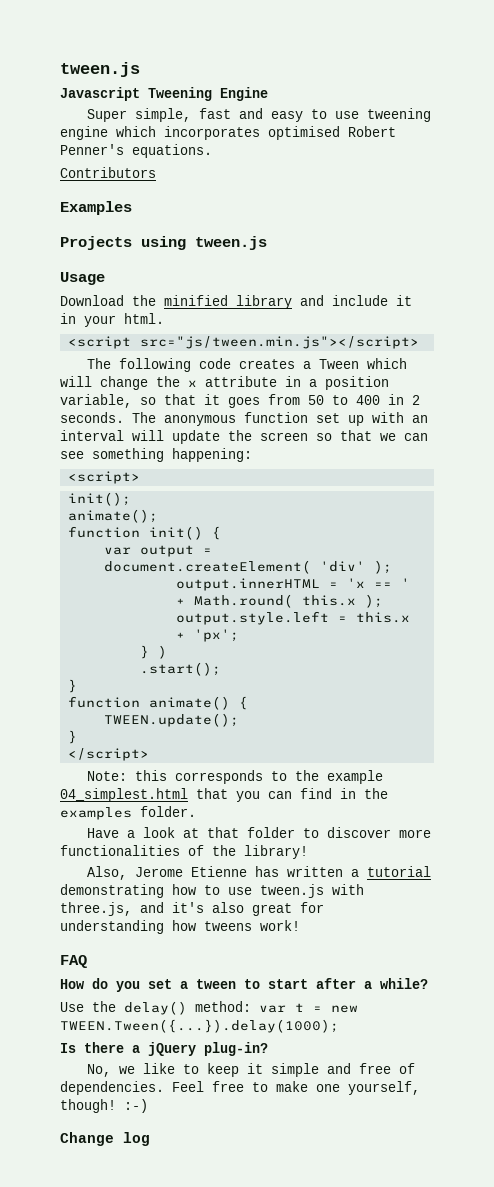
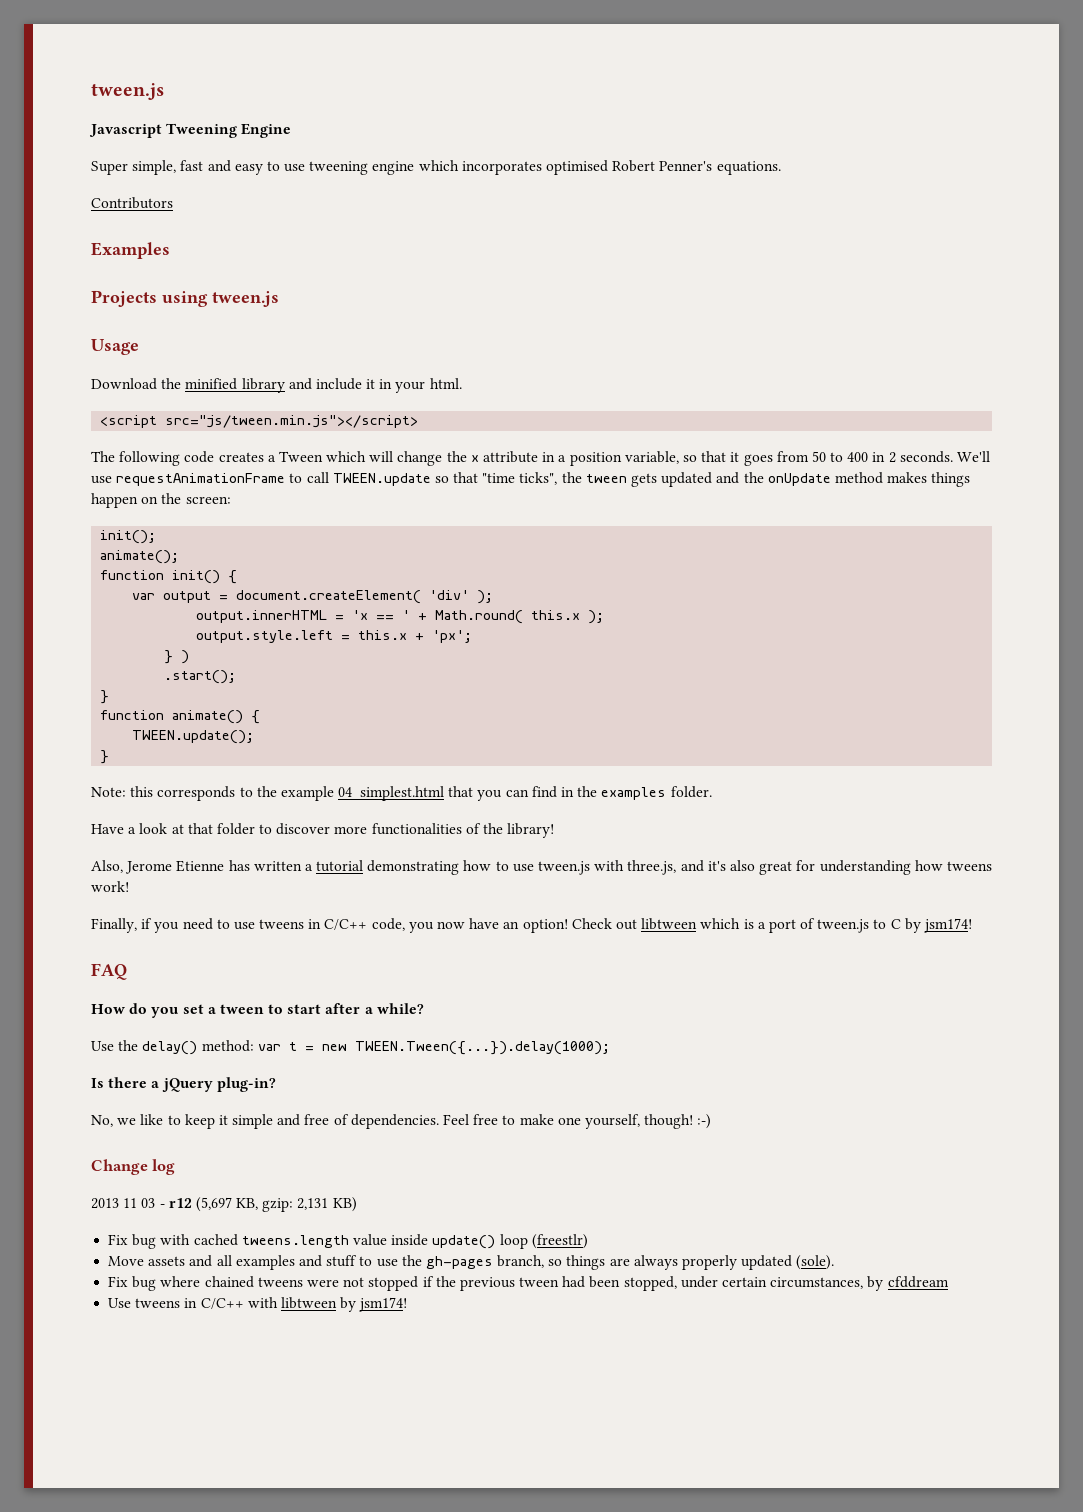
- The anonymous function set up with an interval will update the screen so that we can see something happening:
- <script>
+ We'll use requestAnimationFrame to call TWEEN.update so that "time ticks", the tween gets updated and the onUpdate method makes things happen on the screen:
- </script>
+ Finally, if you need to use tweens in C/C++ code, you now have an option! Check out libtween which is a port of tween.js to C by jsm174!
+ 2013 11 03 - r12 (5,697 KB, gzip: 2,131 KB)
+ Fix bug with cached tweens.length value inside update() loop (freestlr)
+ Move assets and all examples and stuff to use the gh-pages branch, so things are always properly updated (sole).
+ Fix bug where chained tweens were not stopped if the previous tween had been stopped, under certain circumstances, by cfddream
+ Use tweens in C/C++ with libtween by jsm174!

